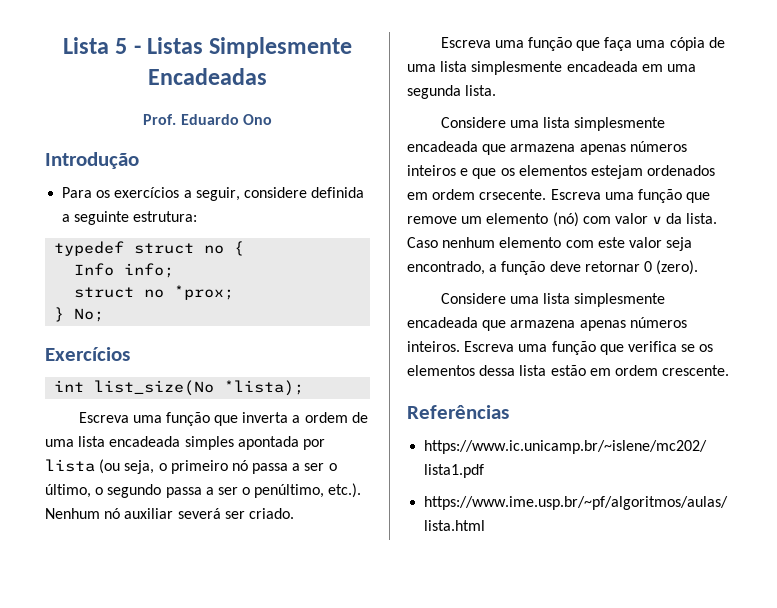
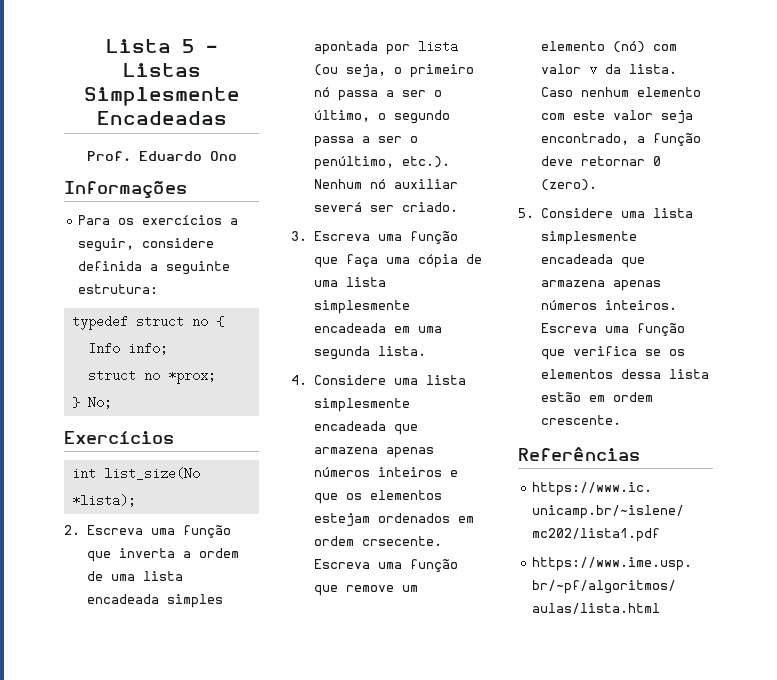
- Introdução
+ Informações
- Escreva uma função que inverta a ordem de uma lista encadeada simples apontada por lista (ou seja, o primeiro nó passa a ser o último, o segundo passa a ser o penúltimo, etc.). Nenhum nó auxiliar severá ser criado.
+ 2. Escreva uma função que inverta a ordem de uma lista encadeada simples apontada por lista (ou seja, o primeiro nó passa a ser o último, o segundo passa a ser o penúltimo, etc.). Nenhum nó auxiliar severá ser criado.
- Escreva uma função que faça uma cópia de uma lista simplesmente encadeada em uma segunda lista.
+ 3. Escreva uma função que faça uma cópia de uma lista simplesmente encadeada em uma segunda lista.
- Considere uma lista simplesmente encadeada que armazena apenas números inteiros e que os elementos estejam ordenados em ordem crsecente.
+ 4. Considere uma lista simplesmente encadeada que armazena apenas números inteiros e que os elementos estejam ordenados em ordem crsecente.
- Considere uma lista simplesmente encadeada que armazena apenas números inteiros.
+ 5. Considere uma lista simplesmente encadeada que armazena apenas números inteiros.

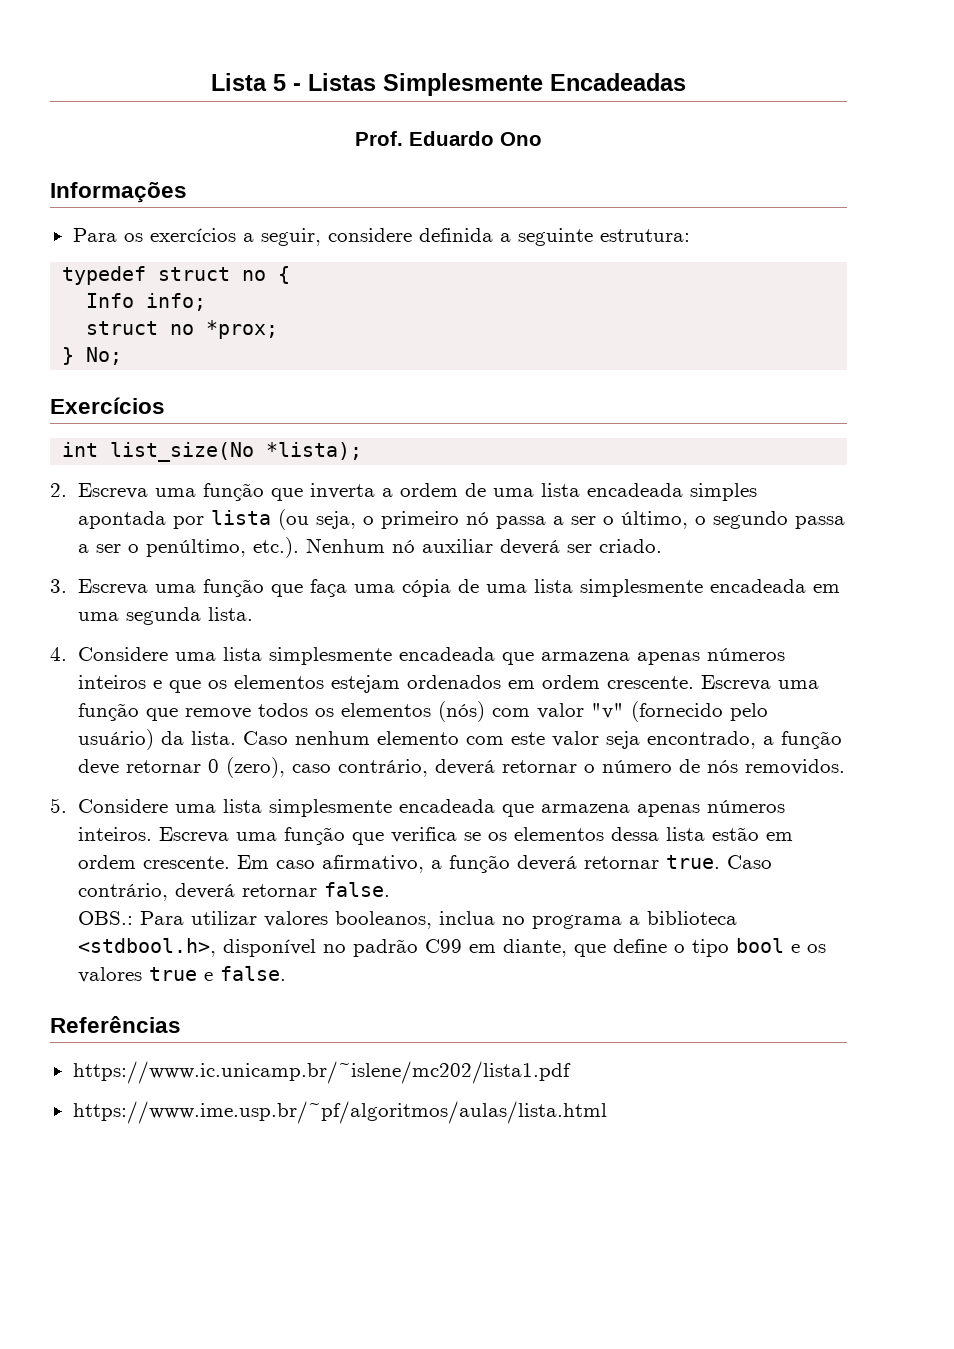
- 2. Escreva uma função que inverta a ordem de uma lista encadeada simples apontada por lista (ou seja, o primeiro nó passa a ser o último, o segundo passa a ser o penúltimo, etc.). Nenhum nó auxiliar severá ser criado.
+ 2. Escreva uma função que inverta a ordem de uma lista encadeada simples apontada por lista (ou seja, o primeiro nó passa a ser o último, o segundo passa a ser o penúltimo, etc.). Nenhum nó auxiliar deverá ser criado.
- 4. Considere uma lista simplesmente encadeada que armazena apenas números inteiros e que os elementos estejam ordenados em ordem crsecente.
+ 4. Considere uma lista simplesmente encadeada que armazena apenas números inteiros e que os elementos estejam ordenados em ordem crescente.
- Escreva uma função que remove um elemento (nó) com valor v da lista.
+ Escreva uma função que remove todos os elementos (nós) com valor "v" (fornecido pelo usuário) da lista.
- Caso nenhum elemento com este valor seja encontrado, a função deve retornar 0 (zero).
+ Caso nenhum elemento com este valor seja encontrado, a função deve retornar 0 (zero), caso contrário, deverá retornar o número de nós removidos.
+ Em caso afirmativo, a função deverá retornar true. Caso contrário, deverá retornar false.
+ OBS.: Para utilizar valores booleanos, inclua no programa a biblioteca <stdbool.h>, disponível no padrão C99 em diante, que define o tipo bool e os valores true e false.

